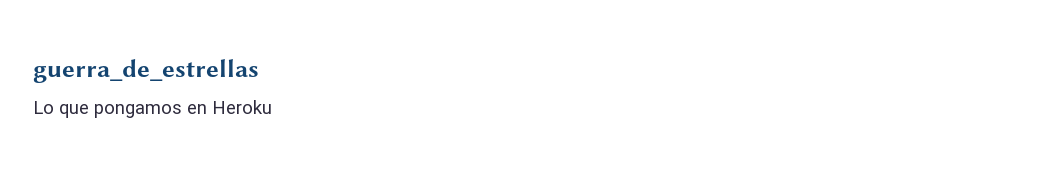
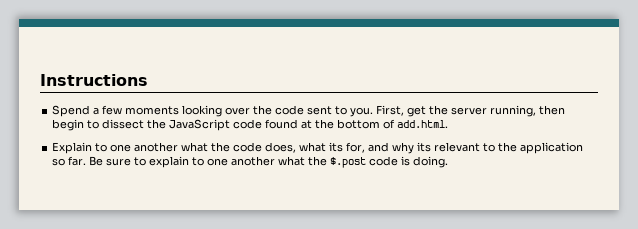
- guerra_de_estrellas
- Lo que pongamos en Heroku
+ Instructions
+ Spend a few moments looking over the code sent to you. First, get the server running, then begin to dissect the JavaScript code found at the bottom of add.html.
+ Explain to one another what the code does, what its for, and why its relevant to the application so far. Be sure to explain to one another what the $.post code is doing.

